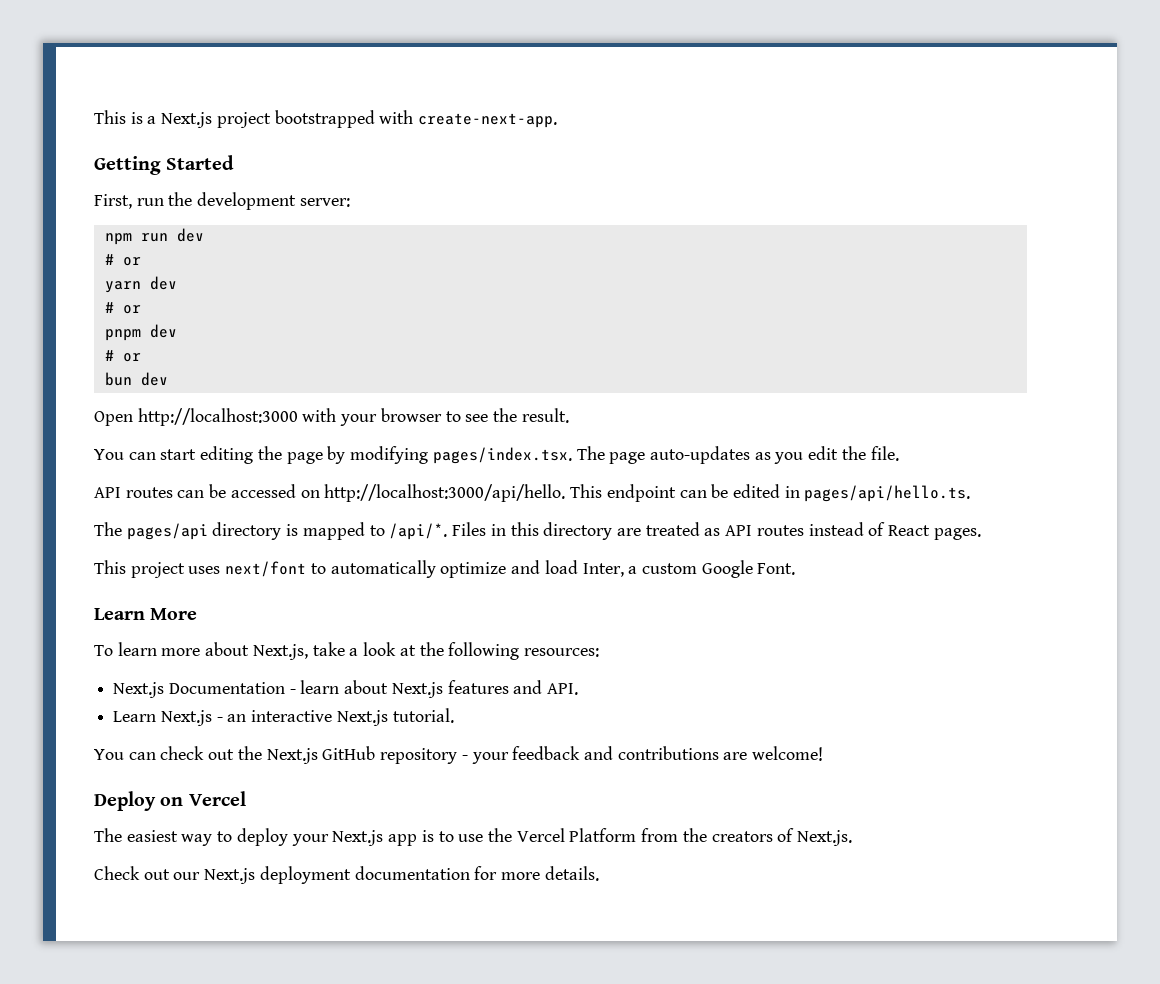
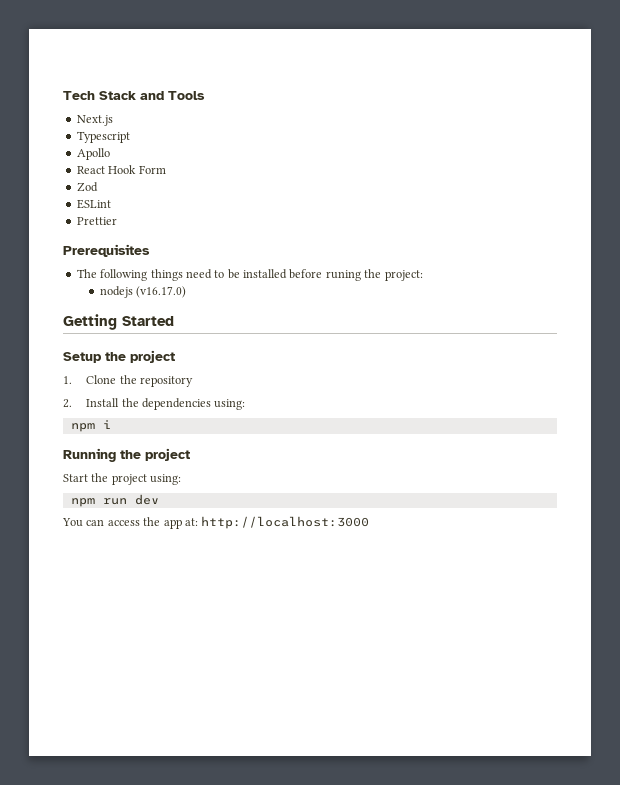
- This is a Next.js project bootstrapped with create-next-app.
+ Tech Stack and Tools
+ Next.js
+ Typescript
+ Apollo
+ React Hook Form
+ Zod
+ ESLint
+ Prettier
+ Prerequisites
+ The following things need to be installed before runing the project:
+ nodejs (v16.17.0)
  Getting Started
- First, run the development server:
+ Setup the project
+ 1. Clone the repository
+ 2. Install the dependencies using:
+ npm i
+ Running the project
+ Start the project using:
  npm run dev
- # or
- yarn dev
- # or
- pnpm dev
- # or
- bun dev
- Open http://localhost:3000 with your browser to see the result.
- You can start editing the page by modifying pages/index.tsx. The page auto-updates as you edit the file.
- API routes can be accessed on http://localhost:3000/api/hello. This endpoint can be edited in pages/api/hello.ts.
- The pages/api directory is mapped to /api/*. Files in this directory are treated as API routes instead of React pages.
- This project uses next/font to automatically optimize and load Inter, a custom Google Font.
- Learn More
- To learn more about Next.js, take a look at the following resources:
- Next.js Documentation - learn about Next.js features and API.
- Learn Next.js - an interactive Next.js tutorial.
- You can check out the Next.js GitHub repository - your feedback and contributions are welcome!
- Deploy on Vercel
- The easiest way to deploy your Next.js app is to use the Vercel Platform from the creators of Next.js.
- Check out our Next.js deployment documentation for more details.
+ You can access the app at: http://localhost:3000

